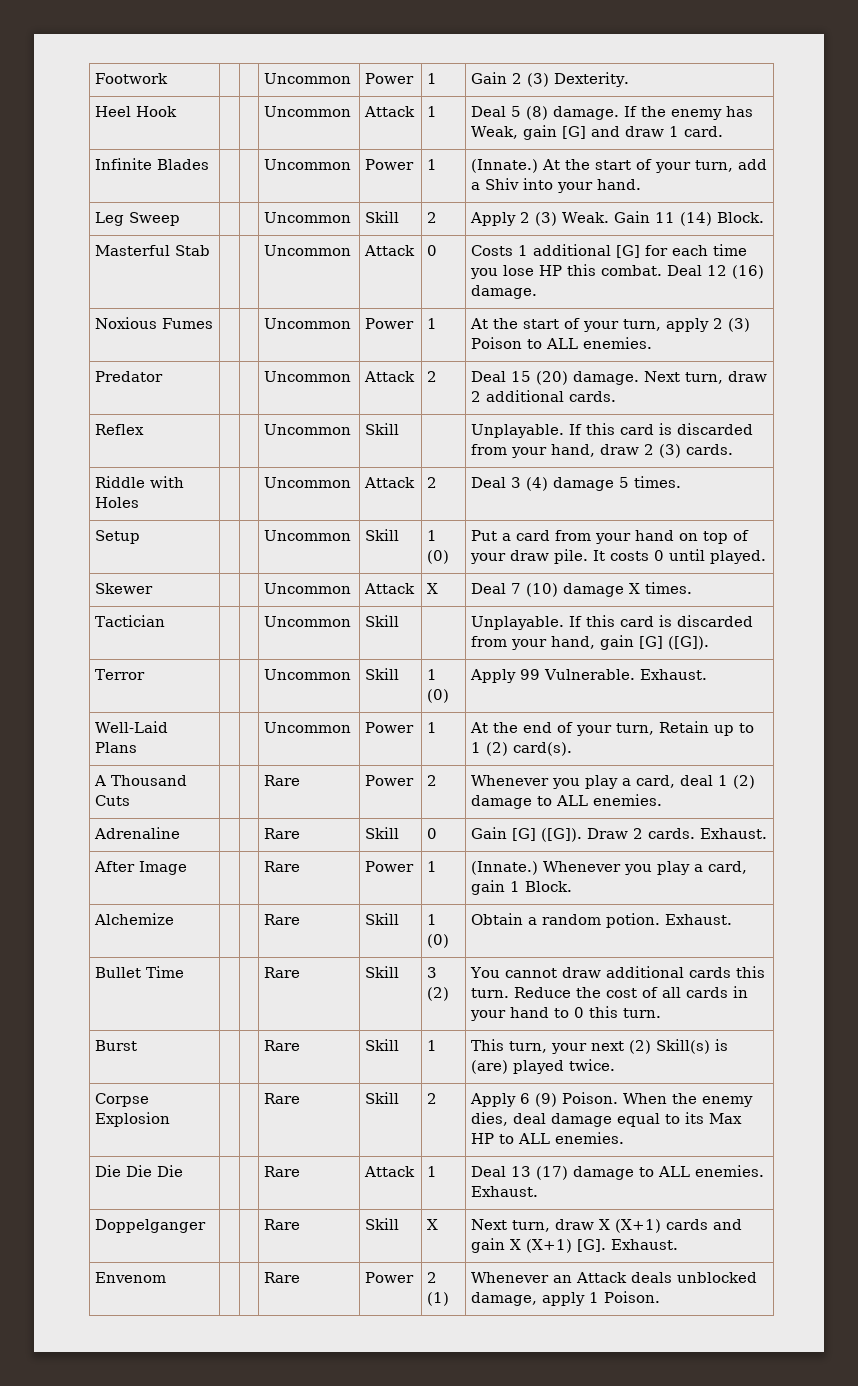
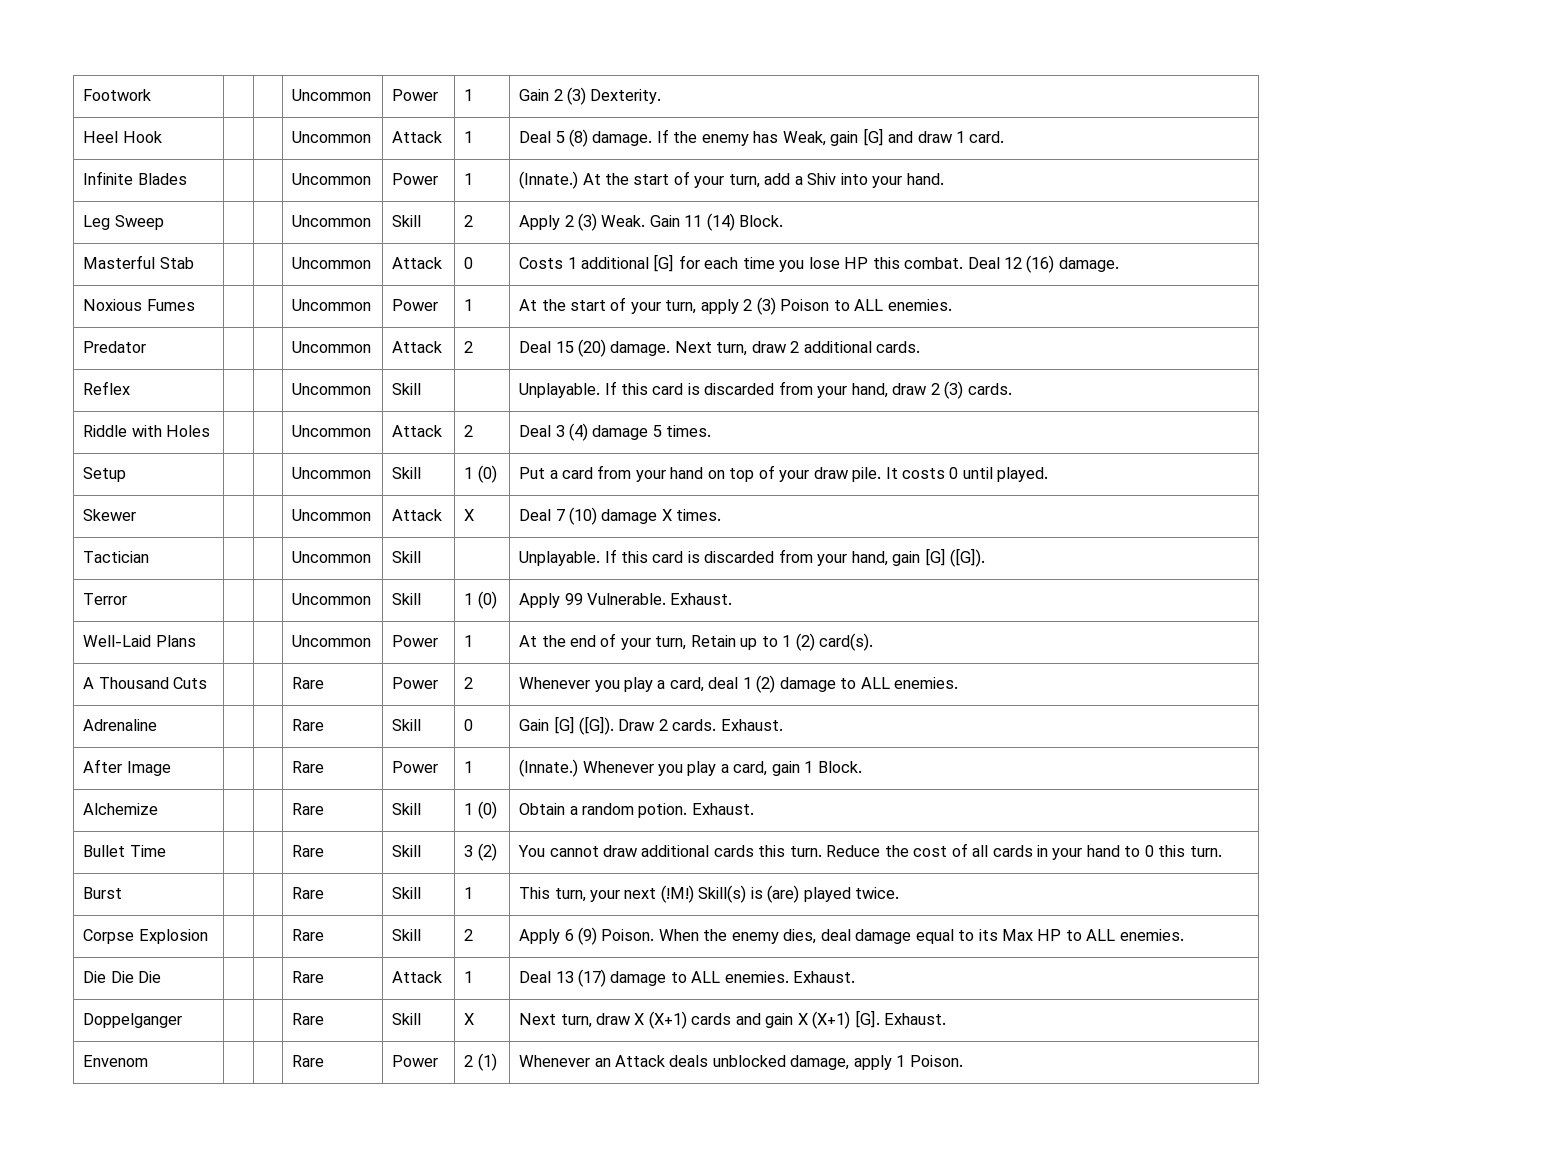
- Burst | | | Rare | Skill | 1 | This turn, your next (2) Skill(s) is (are) played twice.
+ Burst | | | Rare | Skill | 1 | This turn, your next (!M!) Skill(s) is (are) played twice.

